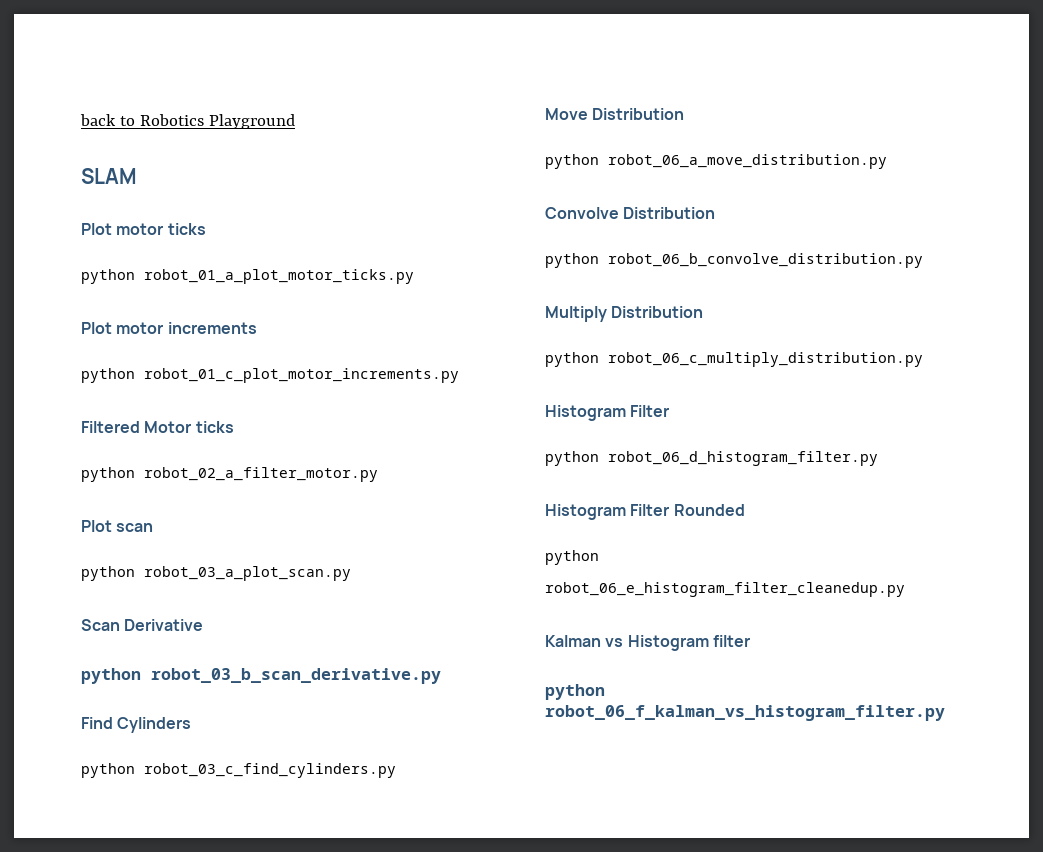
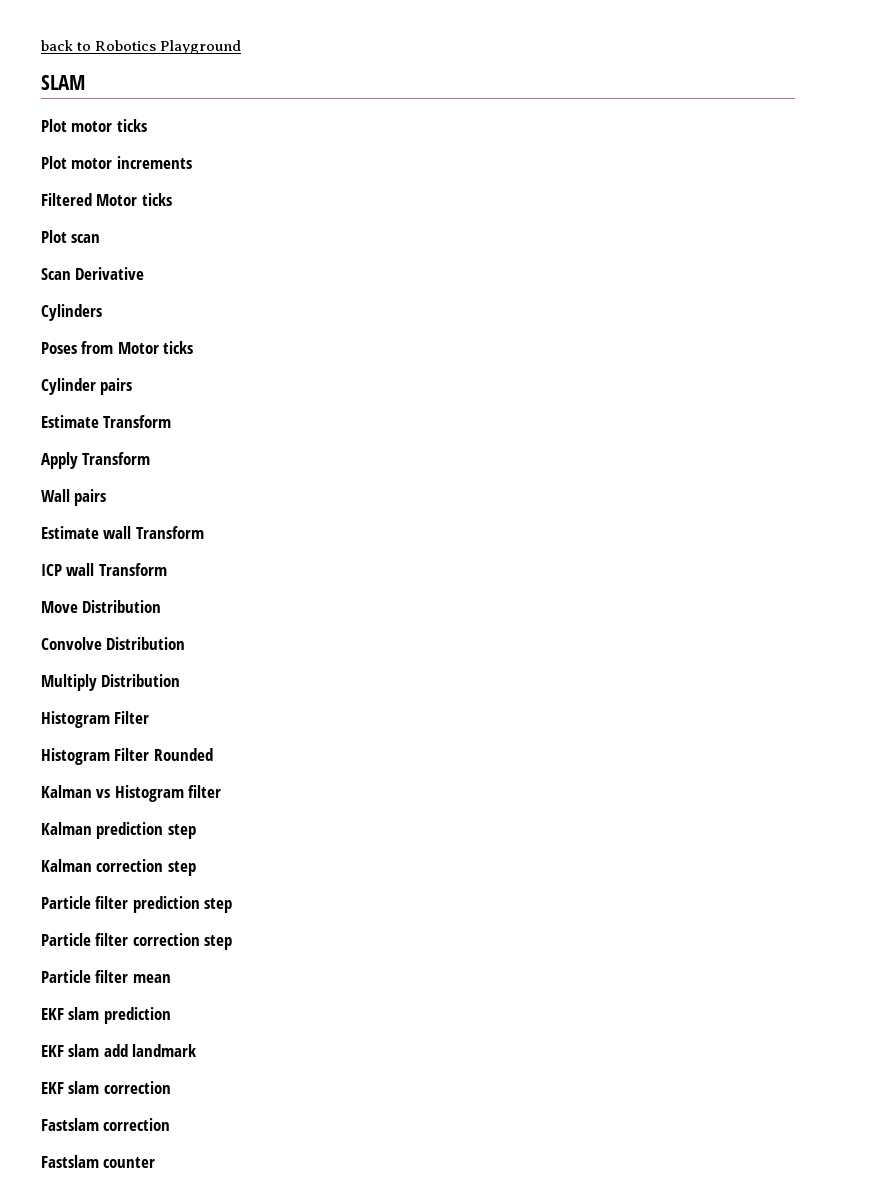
- python robot_01_a_plot_motor_ticks.py
- python robot_01_c_plot_motor_increments.py
- python robot_02_a_filter_motor.py
- python robot_03_a_plot_scan.py
- python robot_03_b_scan_derivative.py
- Find Cylinders
- python robot_03_c_find_cylinders.py
+ Cylinders
+ Poses from Motor ticks
+ Cylinder pairs
+ Estimate Transform
+ Apply Transform
+ Wall pairs
+ Estimate wall Transform
+ ICP wall Transform
- python robot_06_a_move_distribution.py
- python robot_06_b_convolve_distribution.py
  Multiply Distribution
- python robot_06_c_multiply_distribution.py
  Histogram Filter
- python robot_06_d_histogram_filter.py
- python robot_06_e_histogram_filter_cleanedup.py
- python robot_06_f_kalman_vs_histogram_filter.py
+ Kalman prediction step
+ Kalman correction step
+ Particle filter prediction step
+ Particle filter correction step
+ Particle filter mean
+ EKF slam prediction
+ EKF slam add landmark
+ EKF slam correction
+ Fastslam correction
+ Fastslam counter

